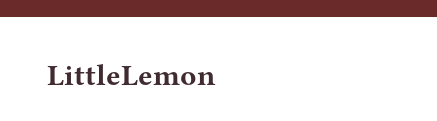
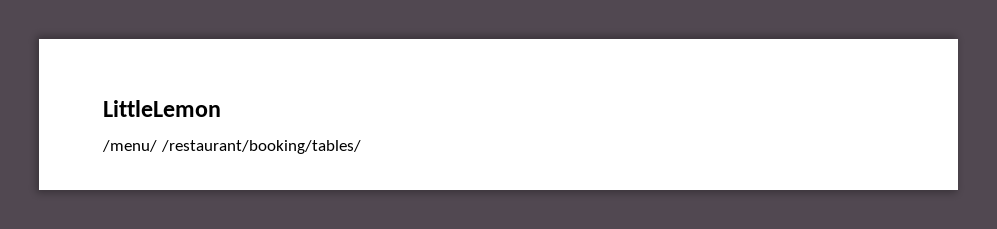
+ /menu/ /restaurant/booking/tables/

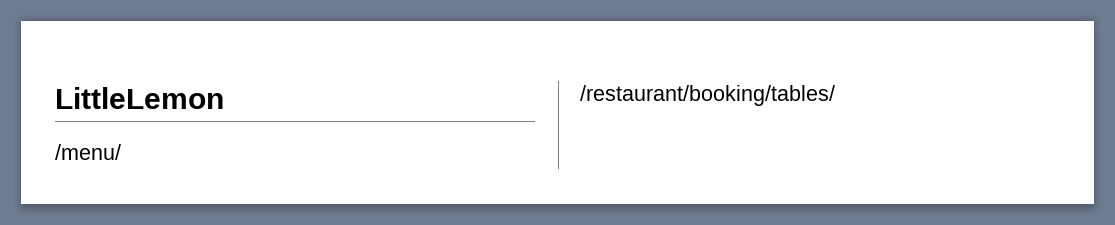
- /menu/ /restaurant/booking/tables/
+ /menu/
+ /restaurant/booking/tables/

